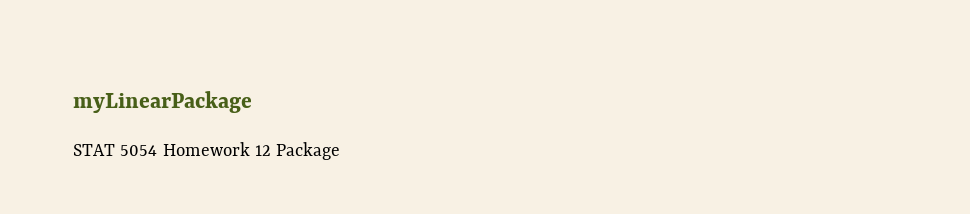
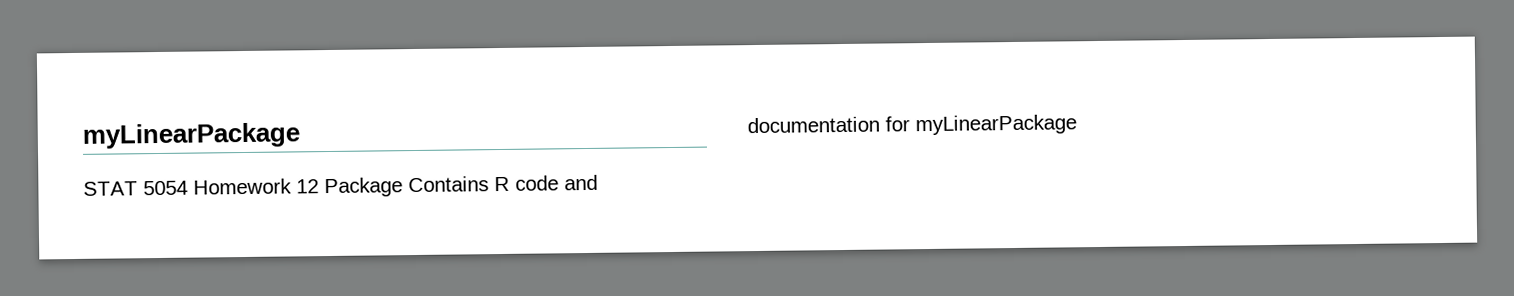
- STAT 5054 Homework 12 Package
+ STAT 5054 Homework 12 Package Contains R code and documentation for myLinearPackage

